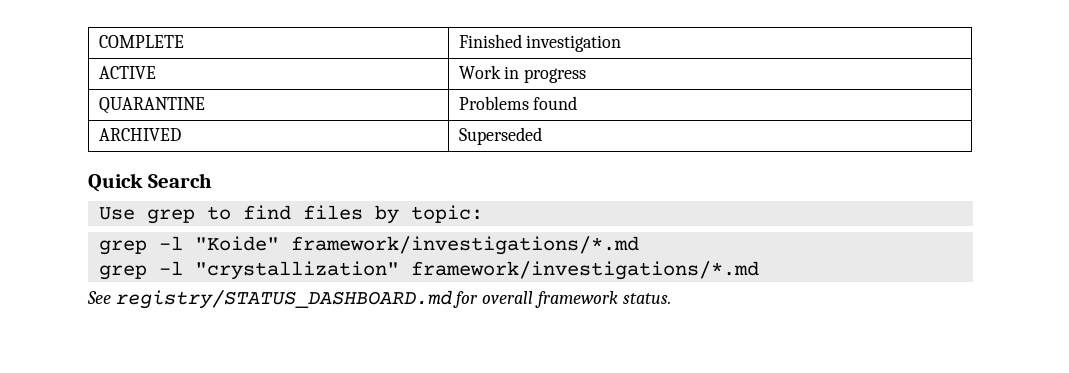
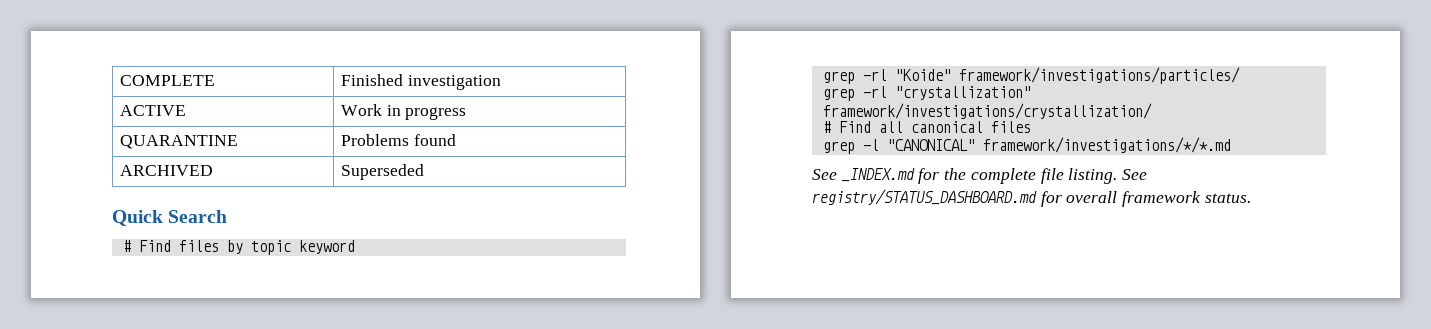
- Use grep to find files by topic:
- grep -l "Koide" framework/investigations/*.md
- grep -l "crystallization" framework/investigations/*.md
- See registry/STATUS_DASHBOARD.md for overall framework status.
+ # Find files by topic keyword
+ grep -rl "Koide" framework/investigations/particles/
+ grep -rl "crystallization" framework/investigations/crystallization/
+ # Find all canonical files
+ grep -l "CANONICAL" framework/investigations/*/*.md
+ See _INDEX.md for the complete file listing. See registry/STATUS_DASHBOARD.md for overall framework status.

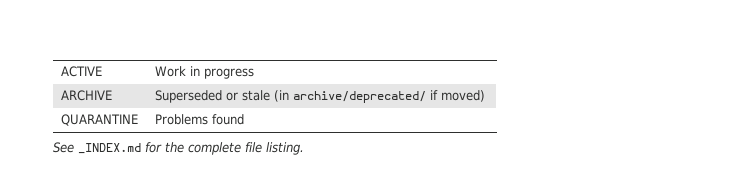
- COMPLETE | Finished investigation
+ ARCHIVE | Superseded or stale (in archive/deprecated/ if moved)
  QUARANTINE | Problems found
- ARCHIVED | Superseded
- Quick Search
- # Find files by topic keyword
- grep -rl "Koide" framework/investigations/particles/
- grep -rl "crystallization" framework/investigations/crystallization/
- # Find all canonical files
- grep -l "CANONICAL" framework/investigations/*/*.md
- See registry/STATUS_DASHBOARD.md for overall framework status.

